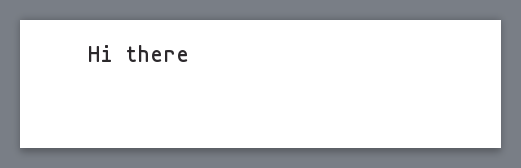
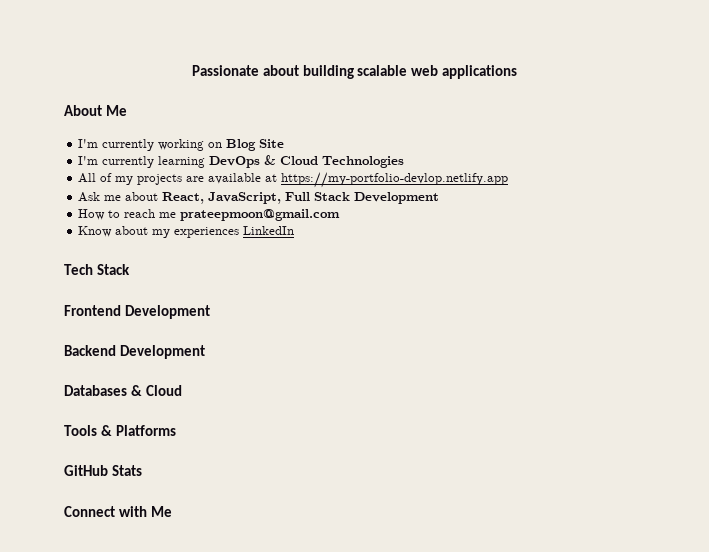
- Hi there
+ Passionate about building scalable web applications
+ About Me
+ I'm currently working on Blog Site
+ I'm currently learning DevOps & Cloud Technologies
+ All of my projects are available at https://my-portfolio-devlop.netlify.app
+ Ask me about React, JavaScript, Full Stack Development
+ How to reach me prateepmoon@gmail.com
+ Know about my experiences LinkedIn
+ Tech Stack
+ Frontend Development
+ Backend Development
+ Databases & Cloud
+ Tools & Platforms
+ GitHub Stats
+ Connect with Me

